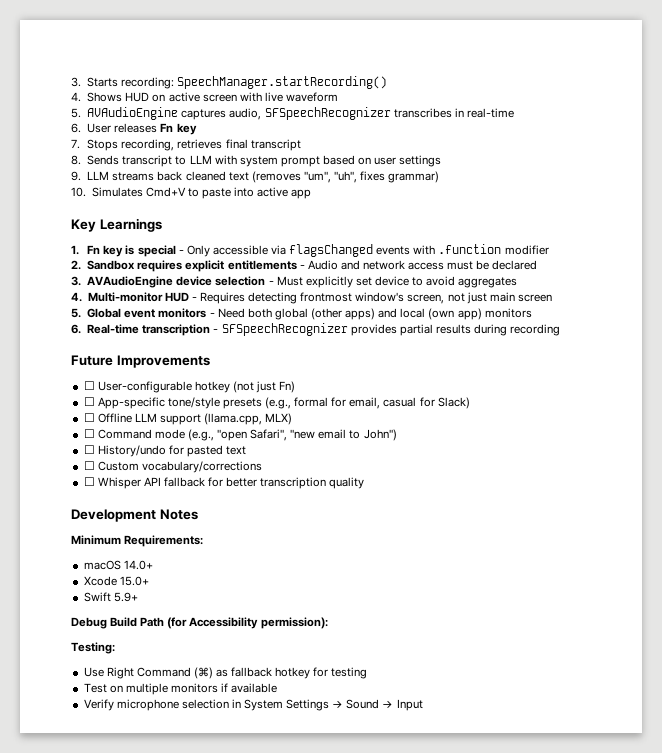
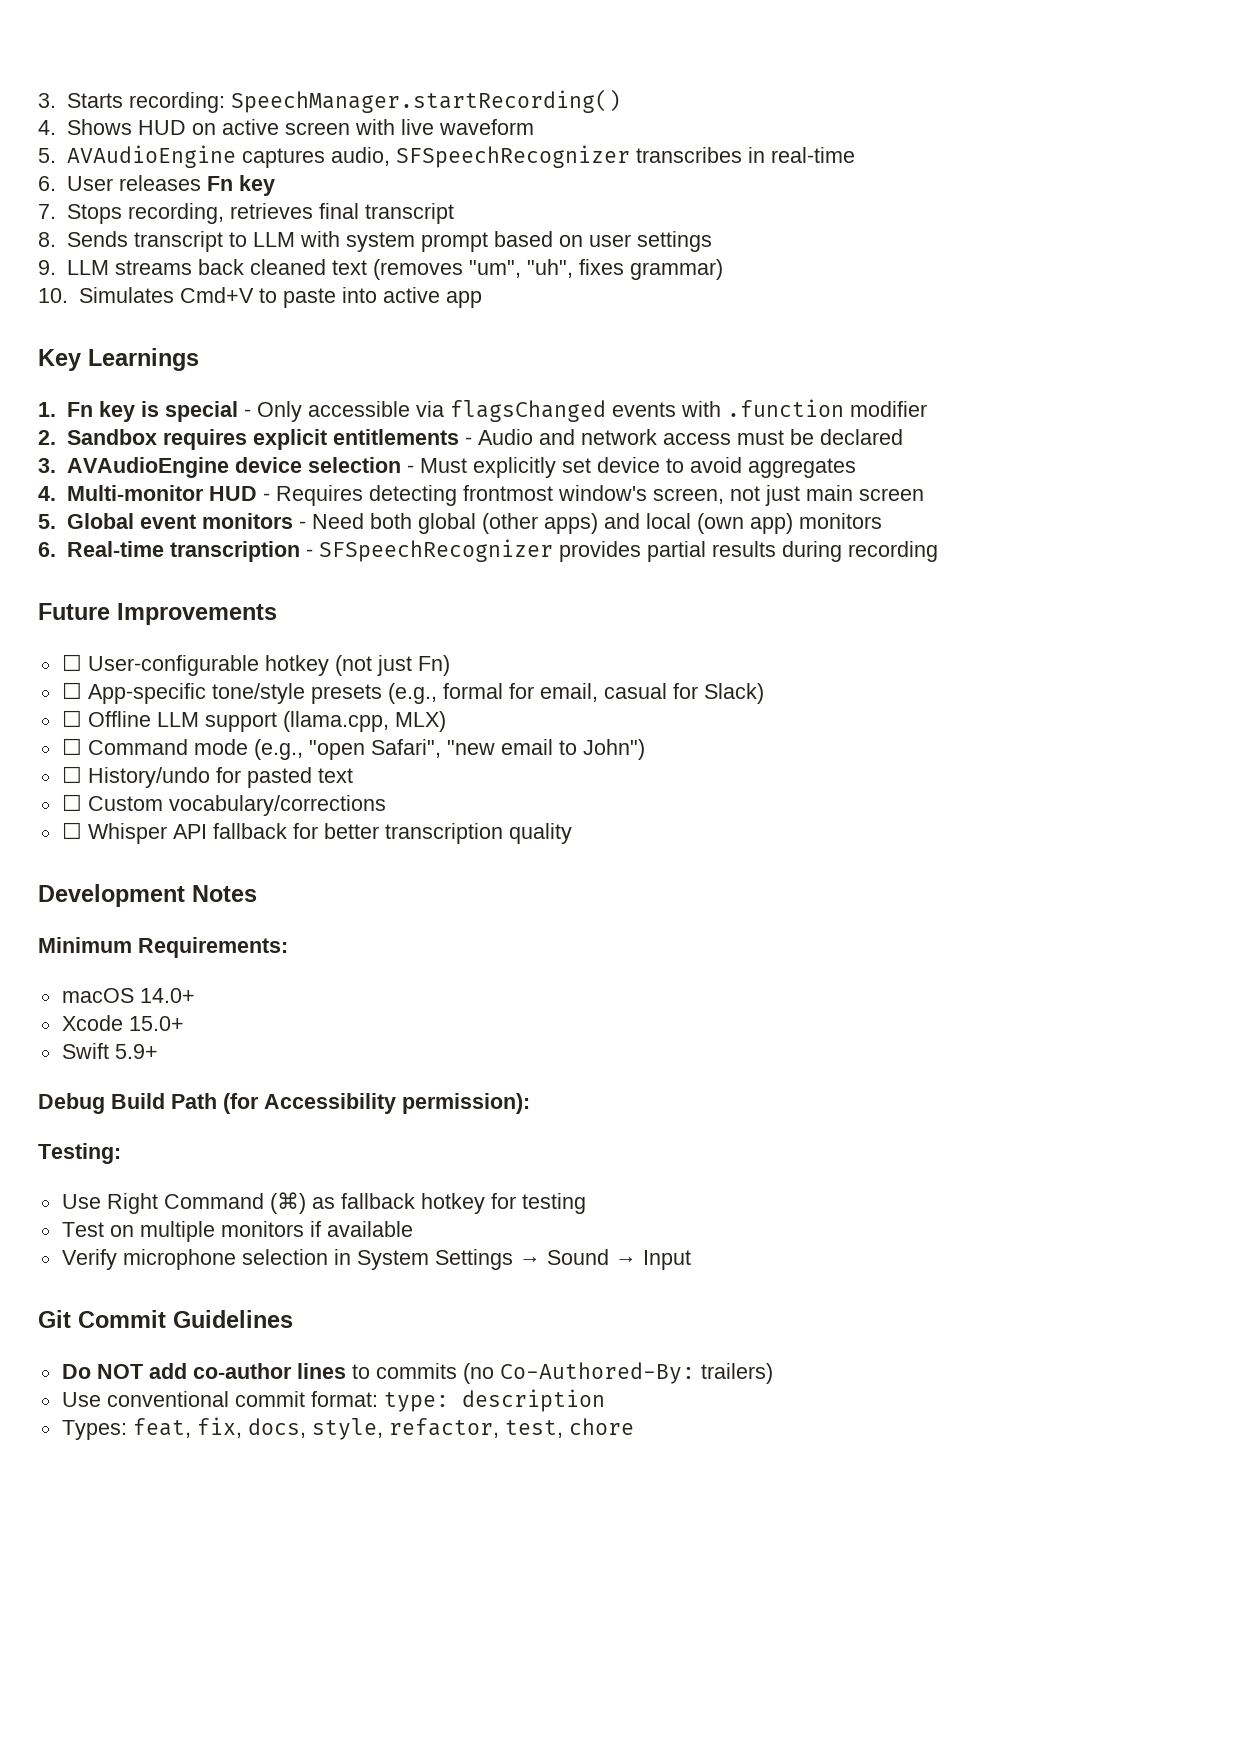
+ Git Commit Guidelines
+ Do NOT add co-author lines to commits (no Co-Authored-By: trailers)
+ Use conventional commit format: type: description
+ Types: feat, fix, docs, style, refactor, test, chore

